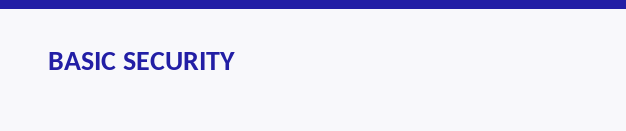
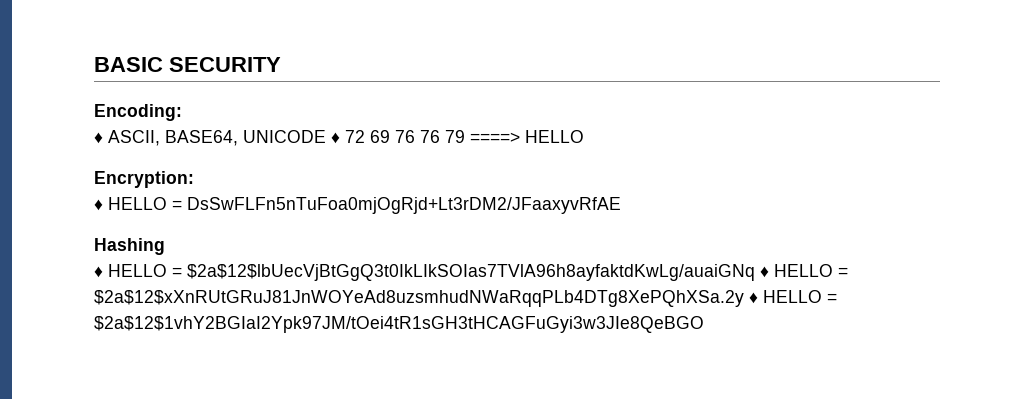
+ Encoding:
+ ♦ ASCII, BASE64, UNICODE ♦ 72 69 76 76 79 ====> HELLO
+ Encryption:
+ ♦ HELLO = DsSwFLFn5nTuFoa0mjOgRjd+Lt3rDM2/JFaaxyvRfAE
+ Hashing
+ ♦ HELLO = $2a$12$lbUecVjBtGgQ3t0IkLIkSOIas7TVlA96h8ayfaktdKwLg/auaiGNq ♦ HELLO = $2a$12$xXnRUtGRuJ81JnWOYeAd8uzsmhudNWaRqqPLb4DTg8XePQhXSa.2y ♦ HELLO = $2a$12$1vhY2BGIaI2Ypk97JM/tOei4tR1sGH3tHCAGFuGyi3w3JIe8QeBGO

